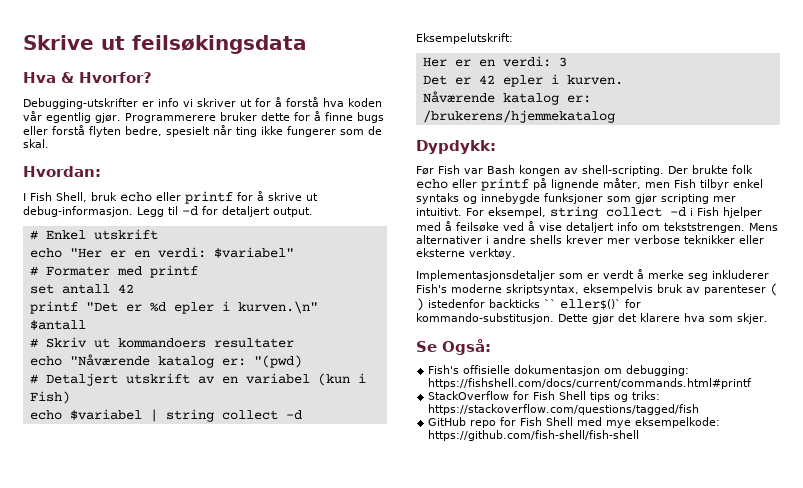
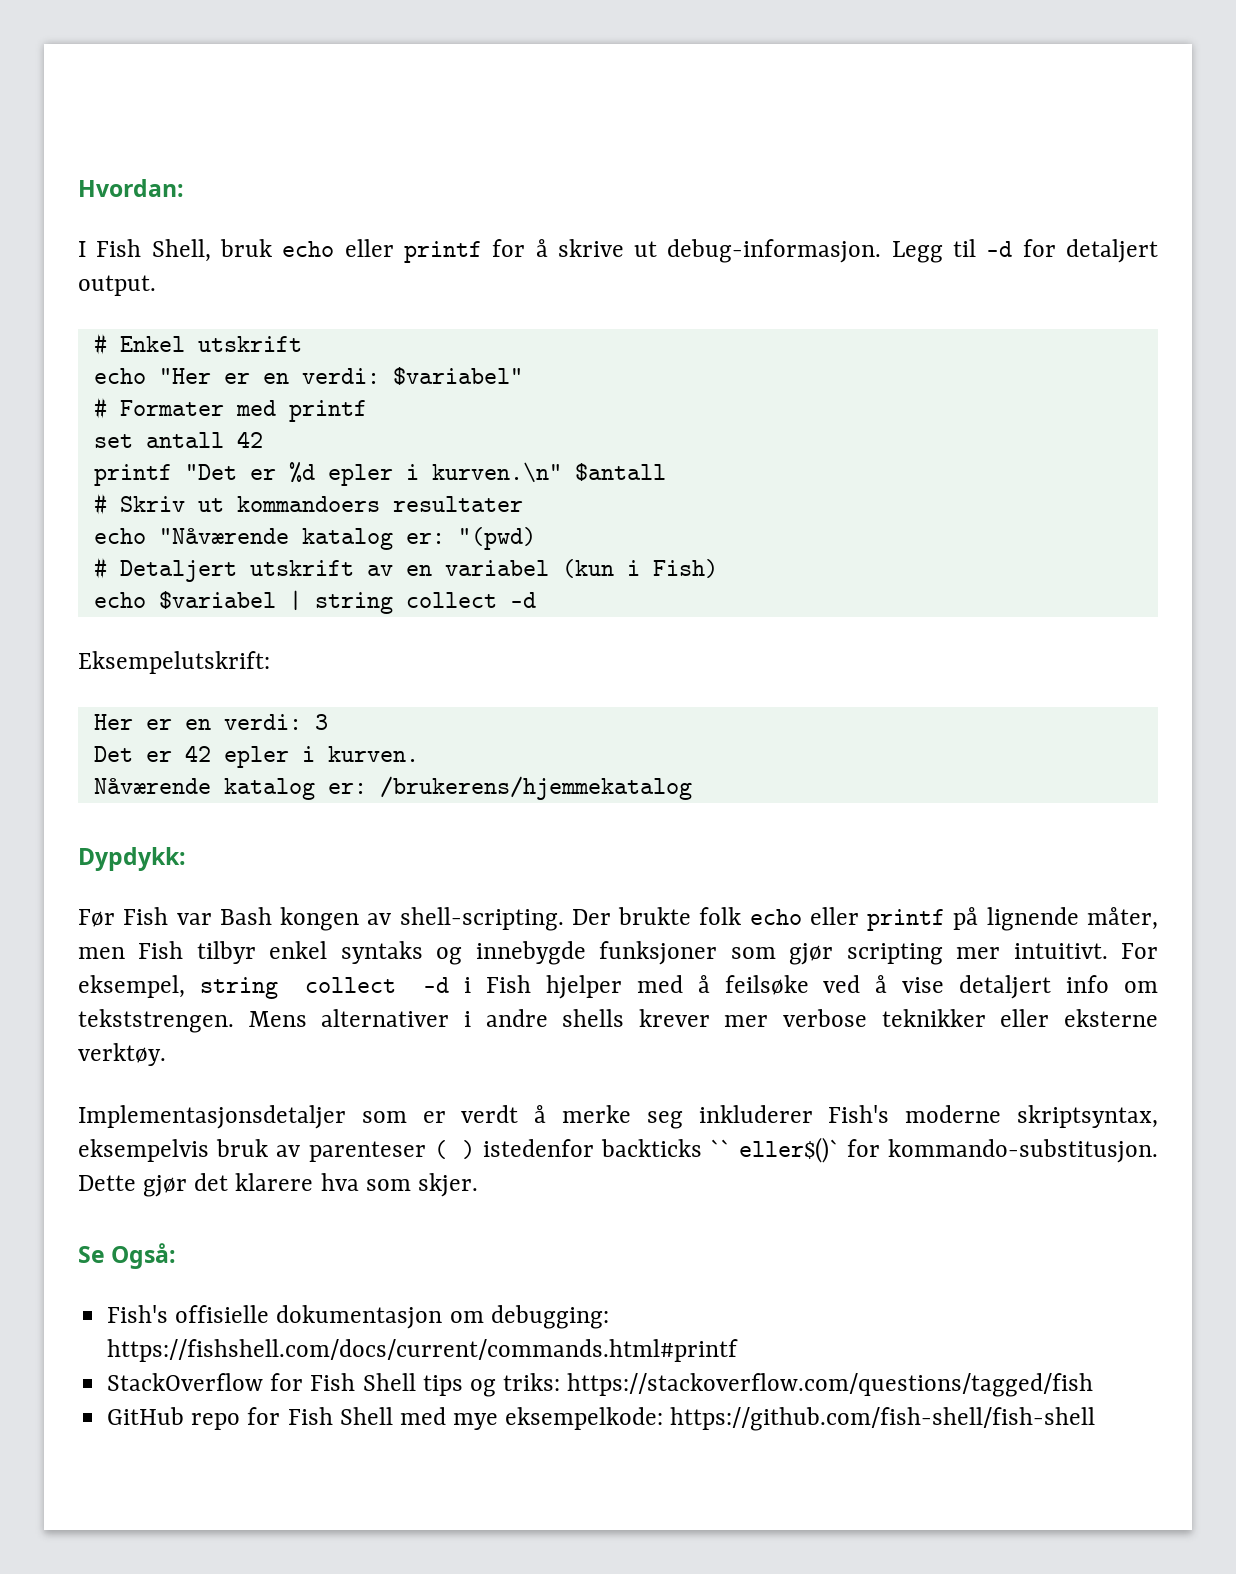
- Skrive ut feilsøkingsdata
- Hva & Hvorfor?
- Debugging-utskrifter er info vi skriver ut for å forstå hva koden vår egentlig gjør. Programmerere bruker dette for å finne bugs eller forstå flyten bedre, spesielt når ting ikke fungerer som de skal.

